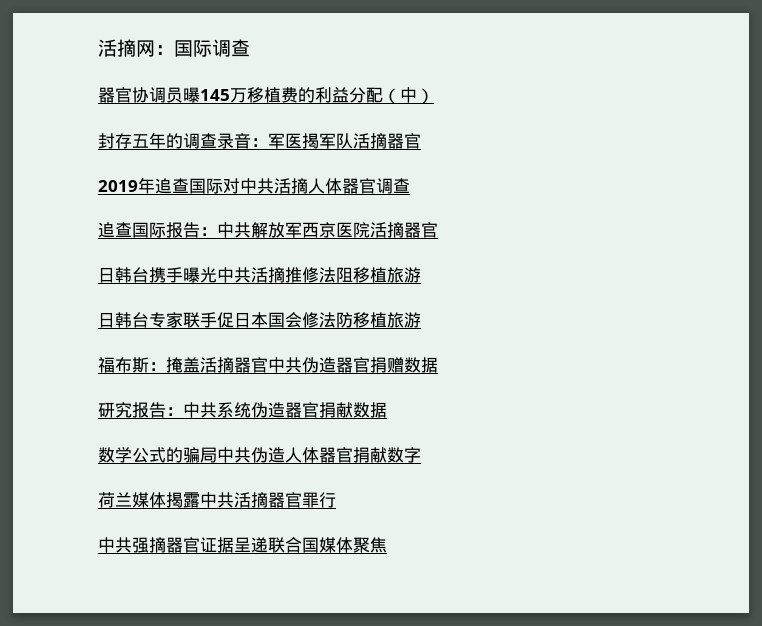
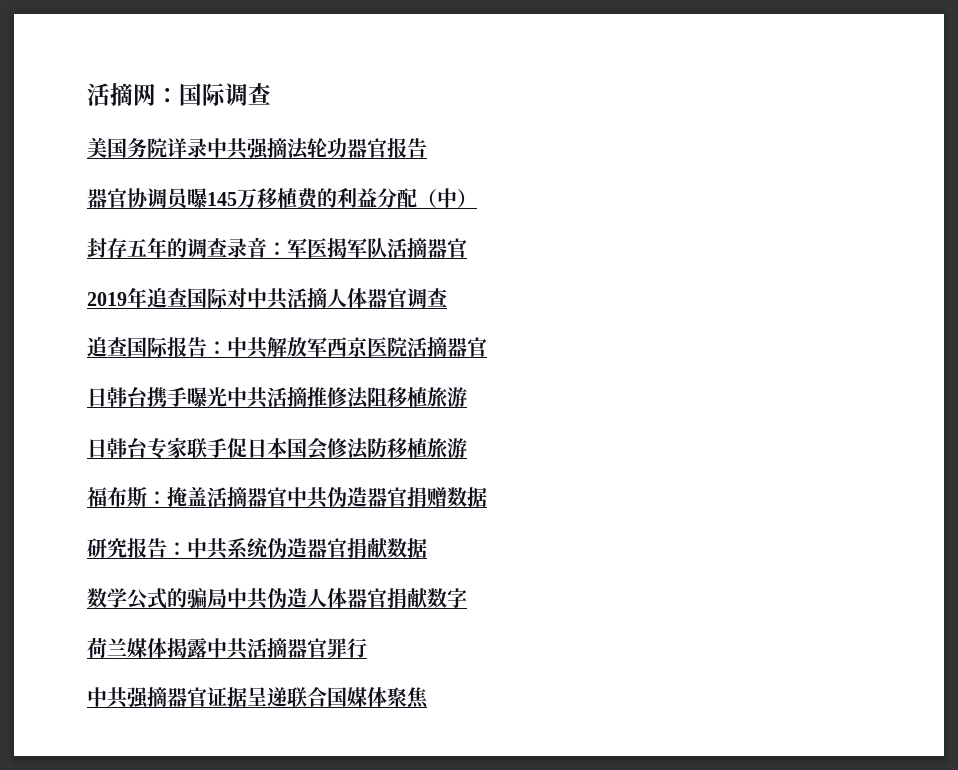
+ 美国务院详录中共强摘法轮功器官报告

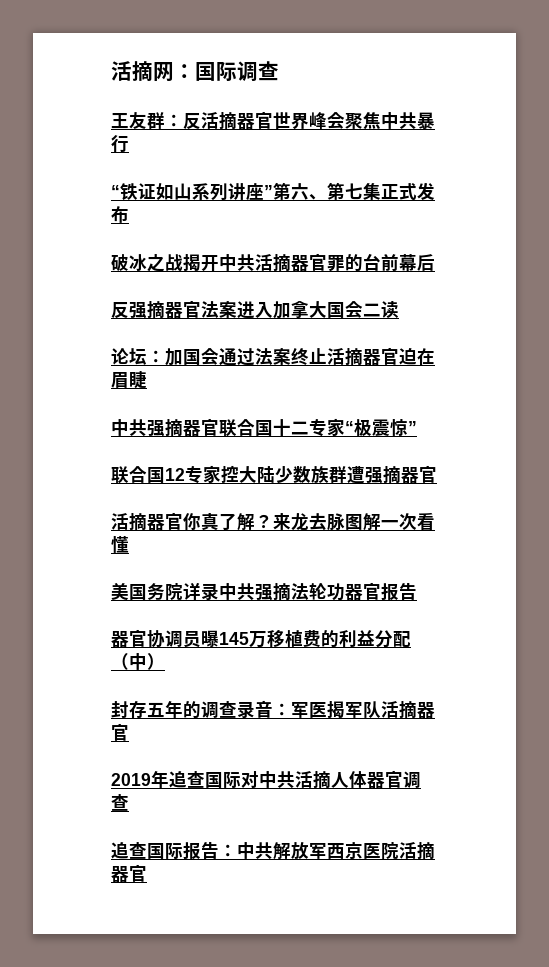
+ 王友群：反活摘器官世界峰会聚焦中共暴行
+ “铁证如山系列讲座”第六、第七集正式发布
+ 破冰之战揭开中共活摘器官罪的台前幕后
+ 反强摘器官法案进入加拿大国会二读
+ 论坛：加国会通过法案终止活摘器官迫在眉睫
+ 中共强摘器官联合国十二专家“极震惊”
+ 联合国12专家控大陆少数族群遭强摘器官
+ 活摘器官你真了解？来龙去脉图解一次看懂
- 日韩台携手曝光中共活摘推修法阻移植旅游
- 日韩台专家联手促日本国会修法防移植旅游
- 福布斯：掩盖活摘器官中共伪造器官捐赠数据
- 研究报告：中共系统伪造器官捐献数据
- 数学公式的骗局中共伪造人体器官捐献数字
- 荷兰媒体揭露中共活摘器官罪行
- 中共强摘器官证据呈递联合国媒体聚焦

